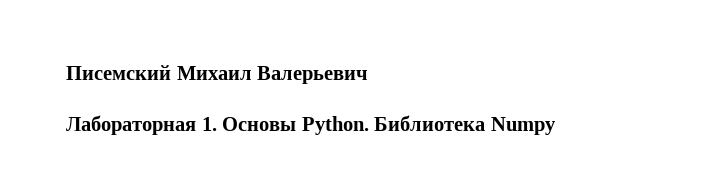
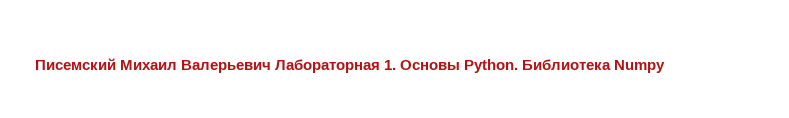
- Писемский Михаил Валерьевич
- Лабораторная 1. Основы Python.
+ Писемский Михаил Валерьевич Лабораторная 1. Основы Python.

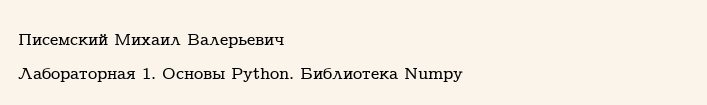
- Писемский Михаил Валерьевич Лабораторная 1. Основы Python.
+ Писемский Михаил Валерьевич
+ Лабораторная 1. Основы Python.

